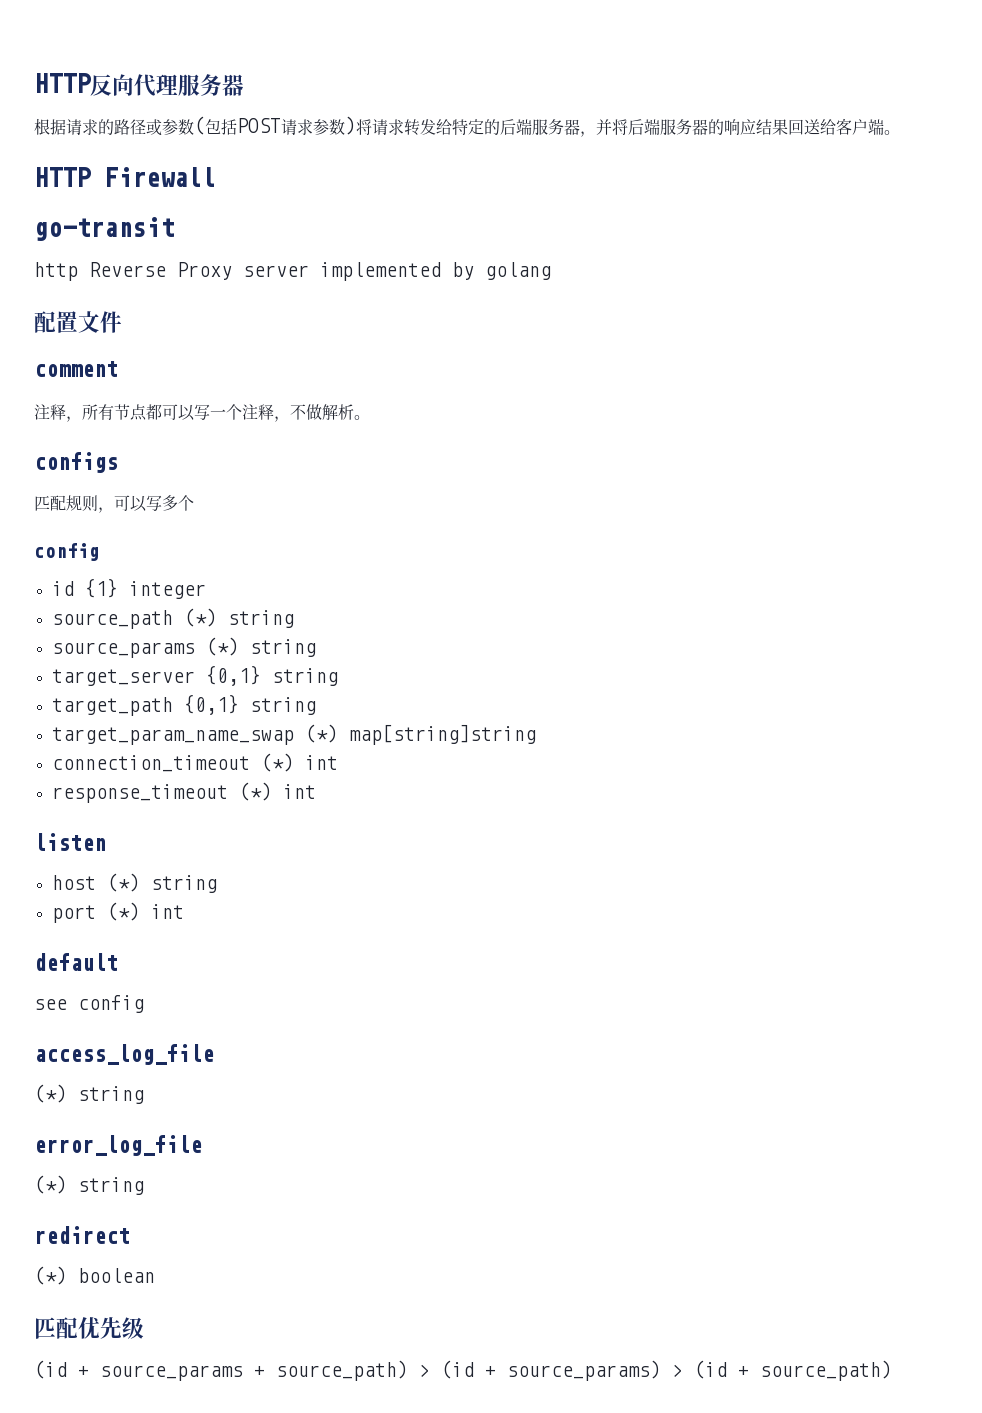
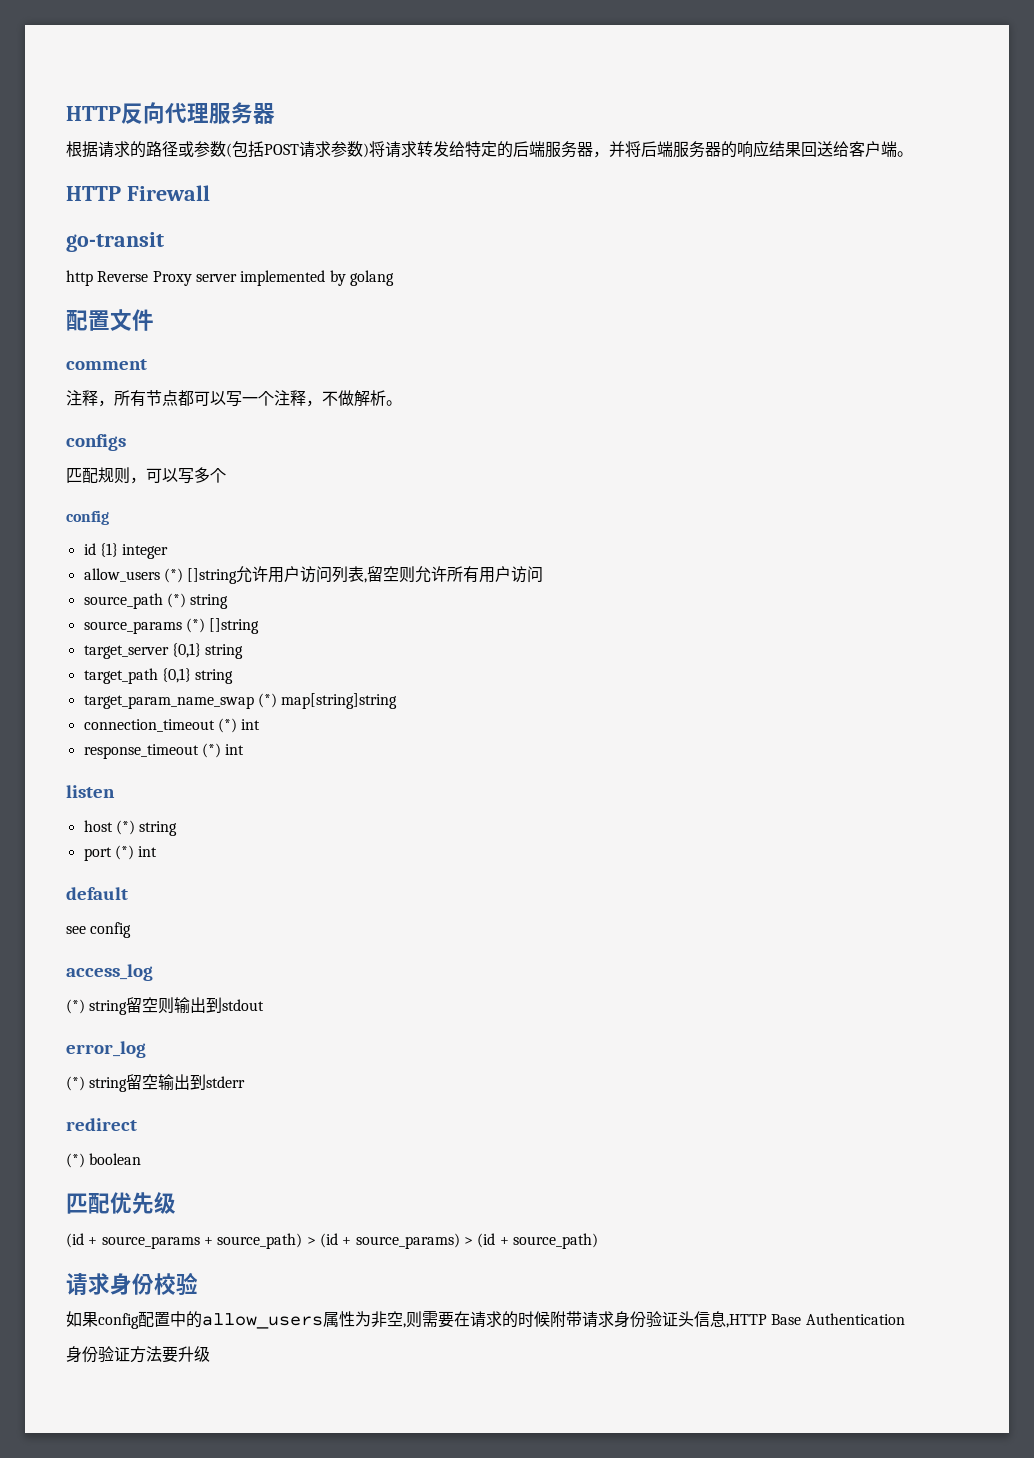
+ allow_users (*) []string允许用户访问列表,留空则允许所有用户访问
- source_params (*) string
+ source_params (*) []string
- access_log_file
- (*) string
- error_log_file
- (*) string
+ access_log
+ (*) string留空则输出到stdout
+ error_log
+ (*) string留空输出到stderr
+ 请求身份校验
+ 如果config配置中的allow_users属性为非空,则需要在请求的时候附带请求身份验证头信息,HTTP Base Authentication
+ 身份验证方法要升级

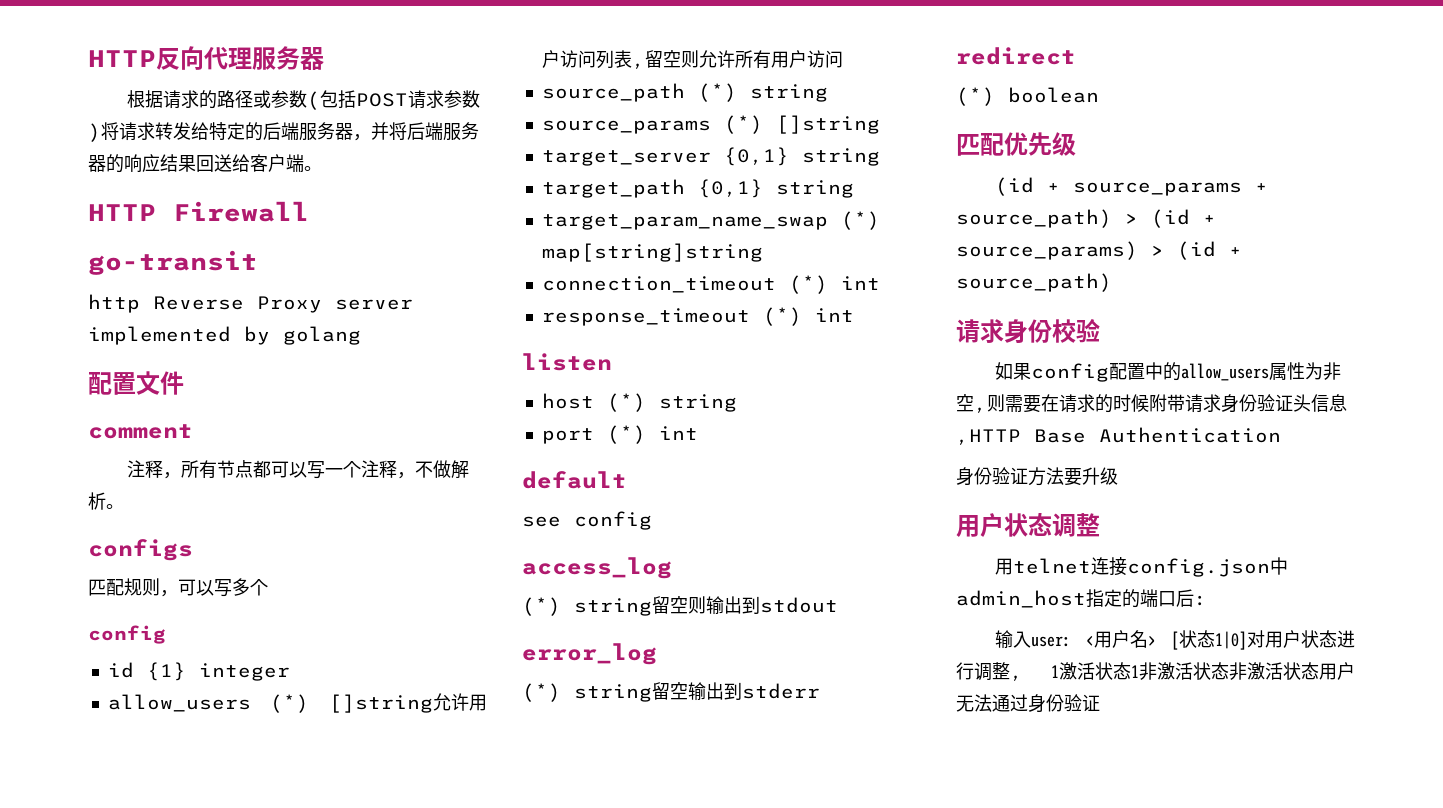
+ 用户状态调整
+ 用telnet连接config.json中admin_host指定的端口后:
+ 输入user: <用户名> [状态1|0]对用户状态进行调整, 1激活状态1非激活状态非激活状态用户无法通过身份验证

